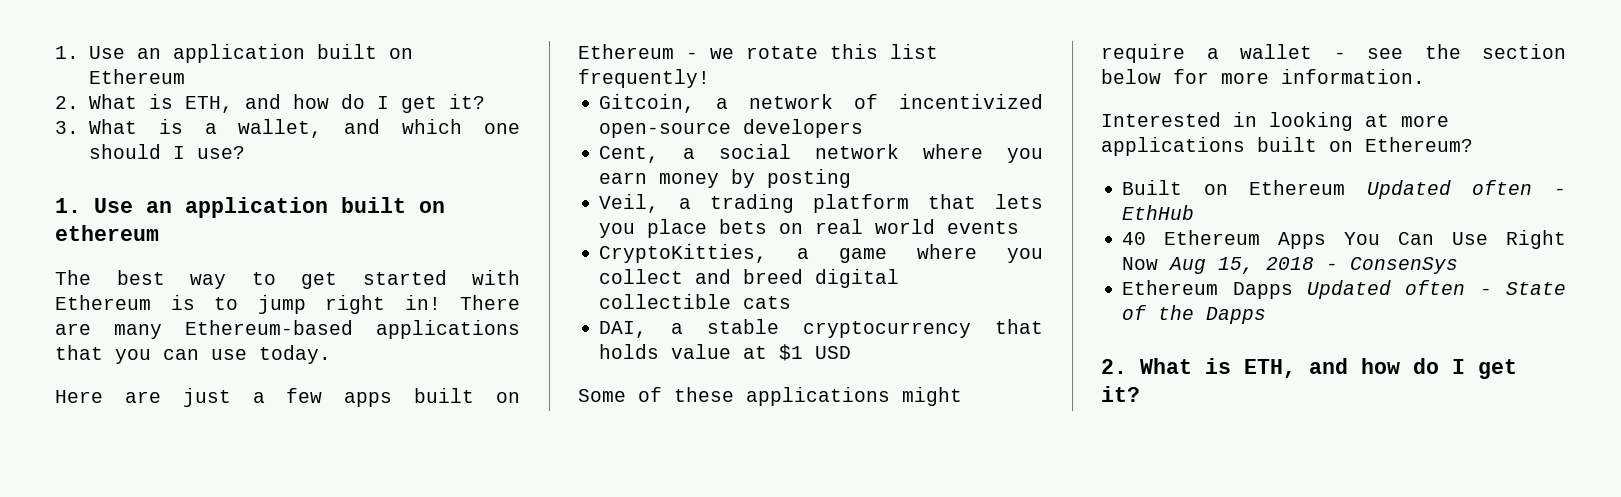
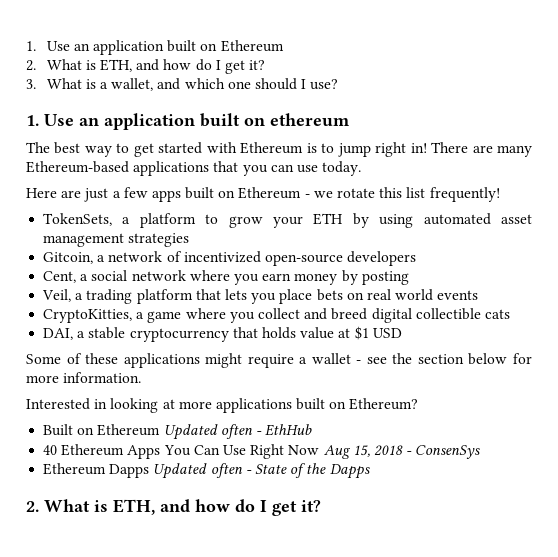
+ TokenSets, a platform to grow your ETH by using automated asset management strategies

